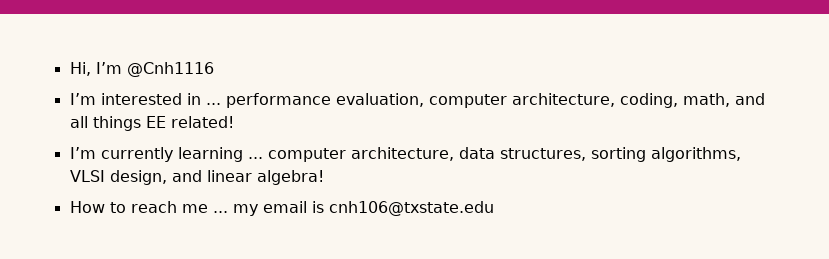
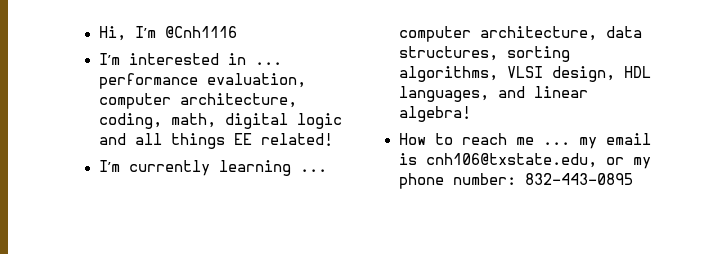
- I’m interested in ... performance evaluation, computer architecture, coding, math, and all things EE related!
+ I’m interested in ... performance evaluation, computer architecture, coding, math, digital logic and all things EE related!
- I’m currently learning ... computer architecture, data structures, sorting algorithms, VLSI design, and linear algebra!
+ I’m currently learning ... computer architecture, data structures, sorting algorithms, VLSI design, HDL languages, and linear algebra!
- How to reach me ... my email is cnh106@txstate.edu
+ How to reach me ... my email is cnh106@txstate.edu, or my phone number: 832-443-0895

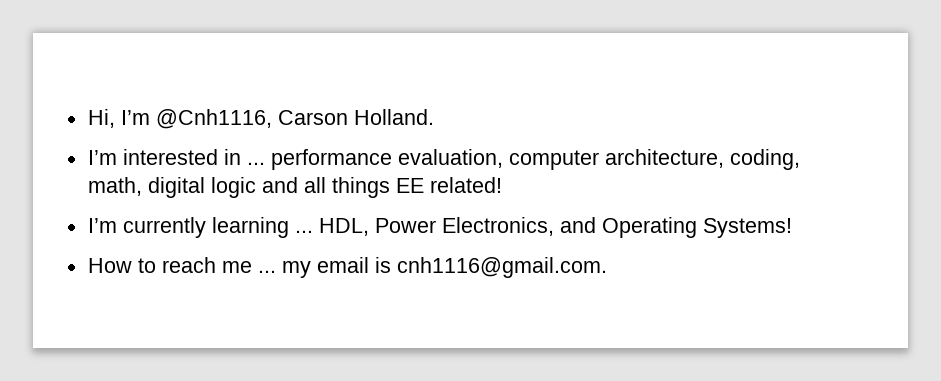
- Hi, I’m @Cnh1116
+ Hi, I’m @Cnh1116, Carson Holland.
- I’m currently learning ... computer architecture, data structures, sorting algorithms, VLSI design, HDL languages, and linear algebra!
+ I’m currently learning ... HDL, Power Electronics, and Operating Systems!
- How to reach me ... my email is cnh106@txstate.edu, or my phone number: 832-443-0895
+ How to reach me ... my email is cnh1116@gmail.com.

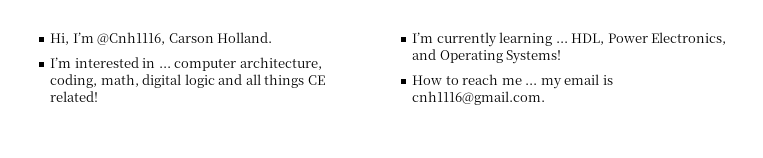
- I’m interested in ... performance evaluation, computer architecture, coding, math, digital logic and all things EE related!
+ I’m interested in ... computer architecture, coding, math, digital logic and all things CE related!

